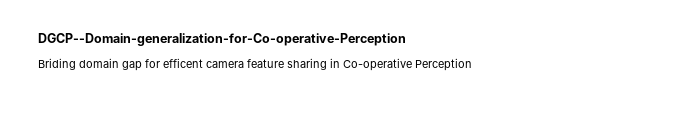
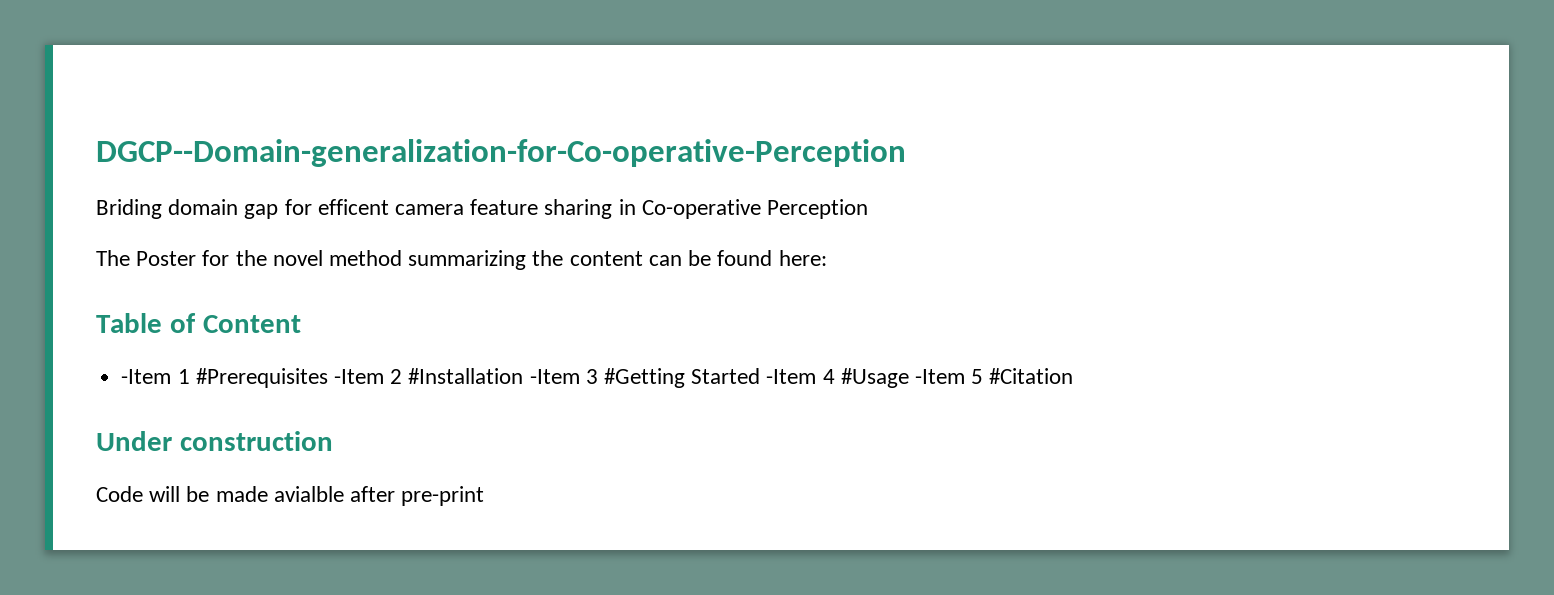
+ The Poster for the novel method summarizing the content can be found here:
+ Table of Content
+ -Item 1 #Prerequisites -Item 2 #Installation -Item 3 #Getting Started -Item 4 #Usage -Item 5 #Citation
+ Under construction
+ Code will be made avialble after pre-print

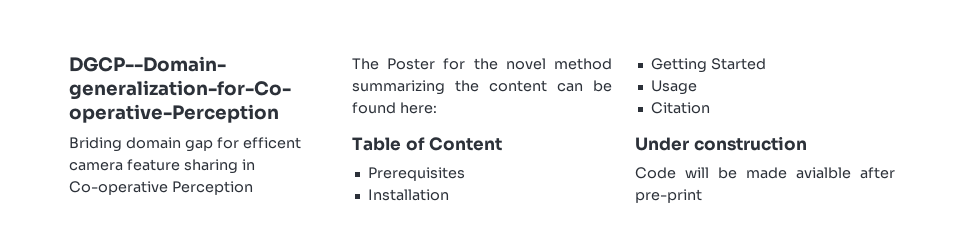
- -Item 1 #Prerequisites -Item 2 #Installation -Item 3 #Getting Started -Item 4 #Usage -Item 5 #Citation
+ Prerequisites
+ Installation
+ Getting Started
+ Usage
+ Citation

